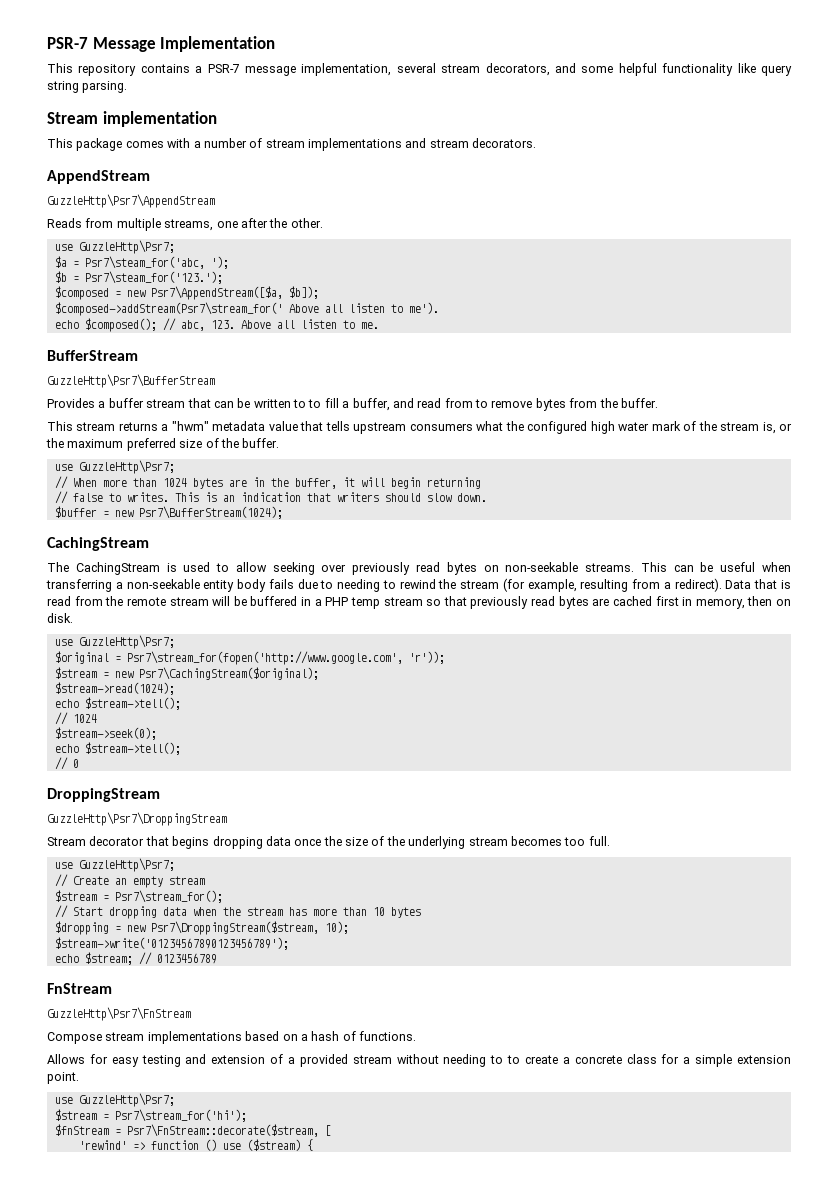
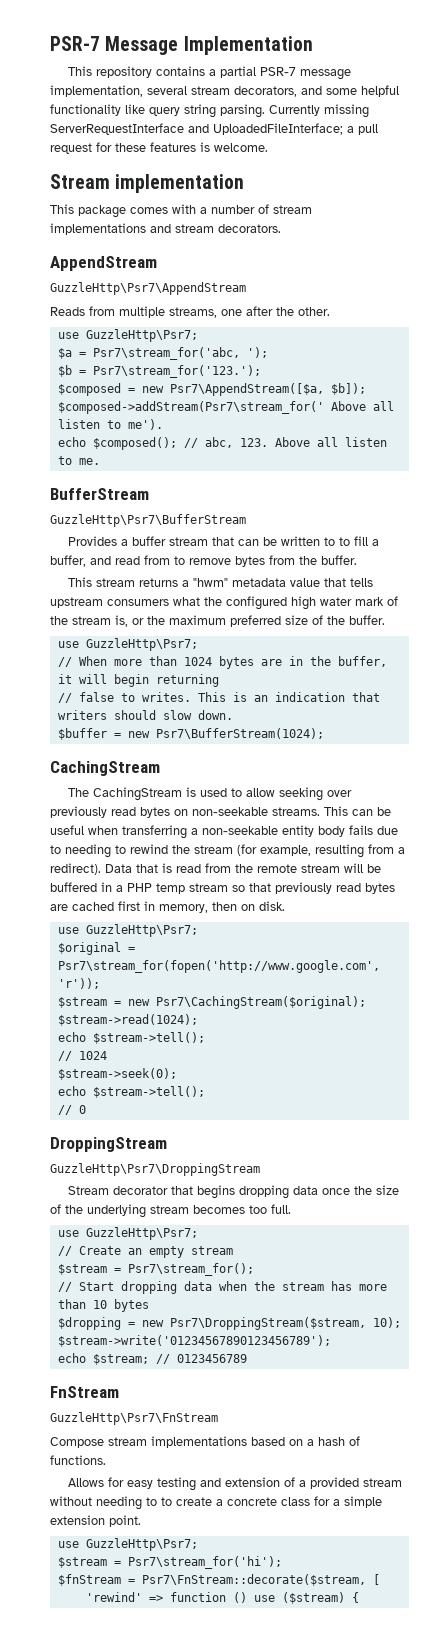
- This repository contains a PSR-7 message implementation, several stream decorators, and some helpful functionality like query string parsing.
+ This repository contains a partial PSR-7 message implementation, several stream decorators, and some helpful functionality like query string parsing. Currently missing ServerRequestInterface and UploadedFileInterface; a pull request for these features is welcome.
- $a = Psr7\steam_for('abc, ');
+ $a = Psr7\stream_for('abc, ');
- $b = Psr7\steam_for('123.');
+ $b = Psr7\stream_for('123.');

